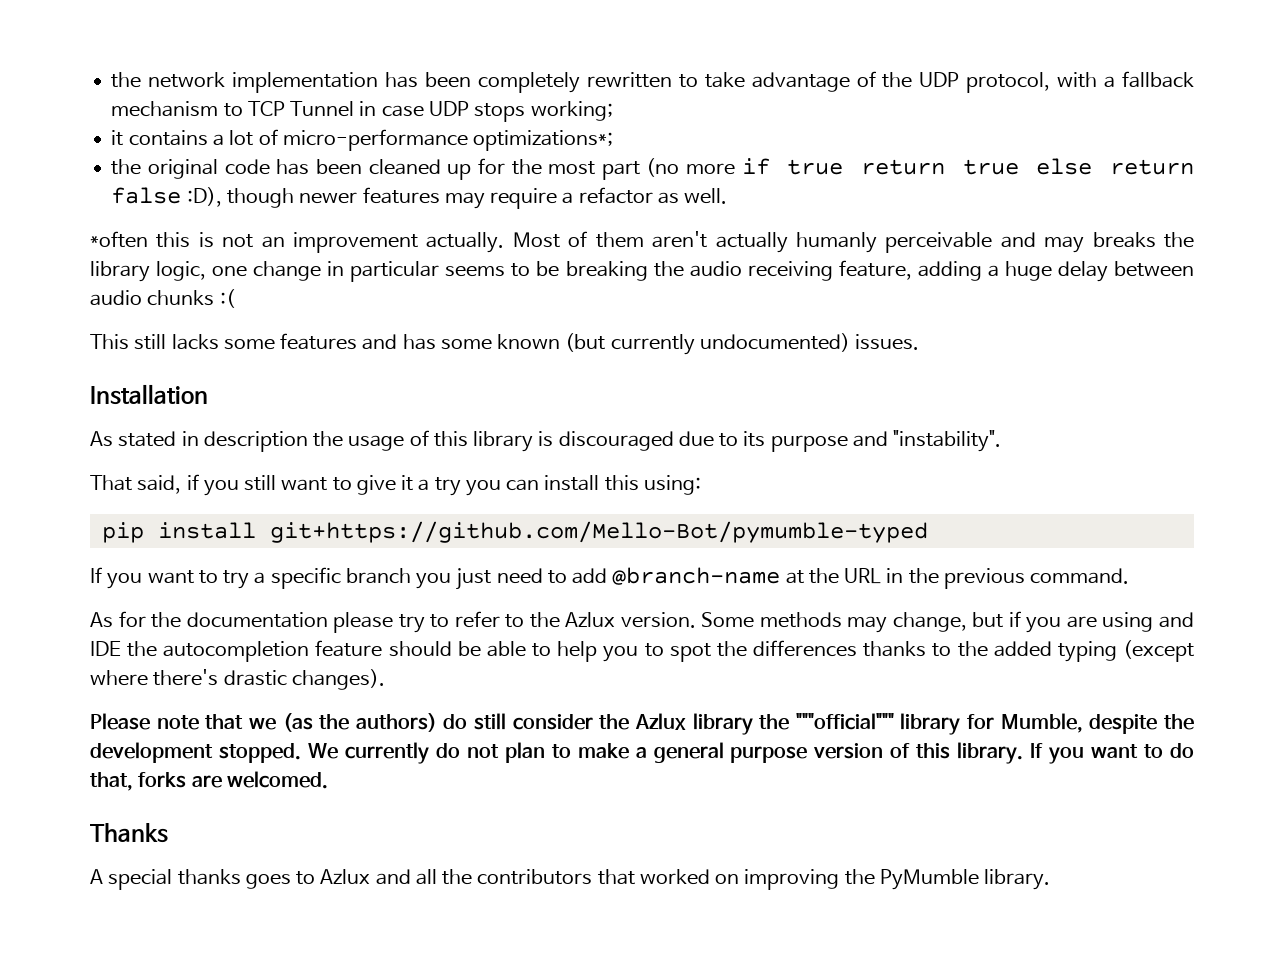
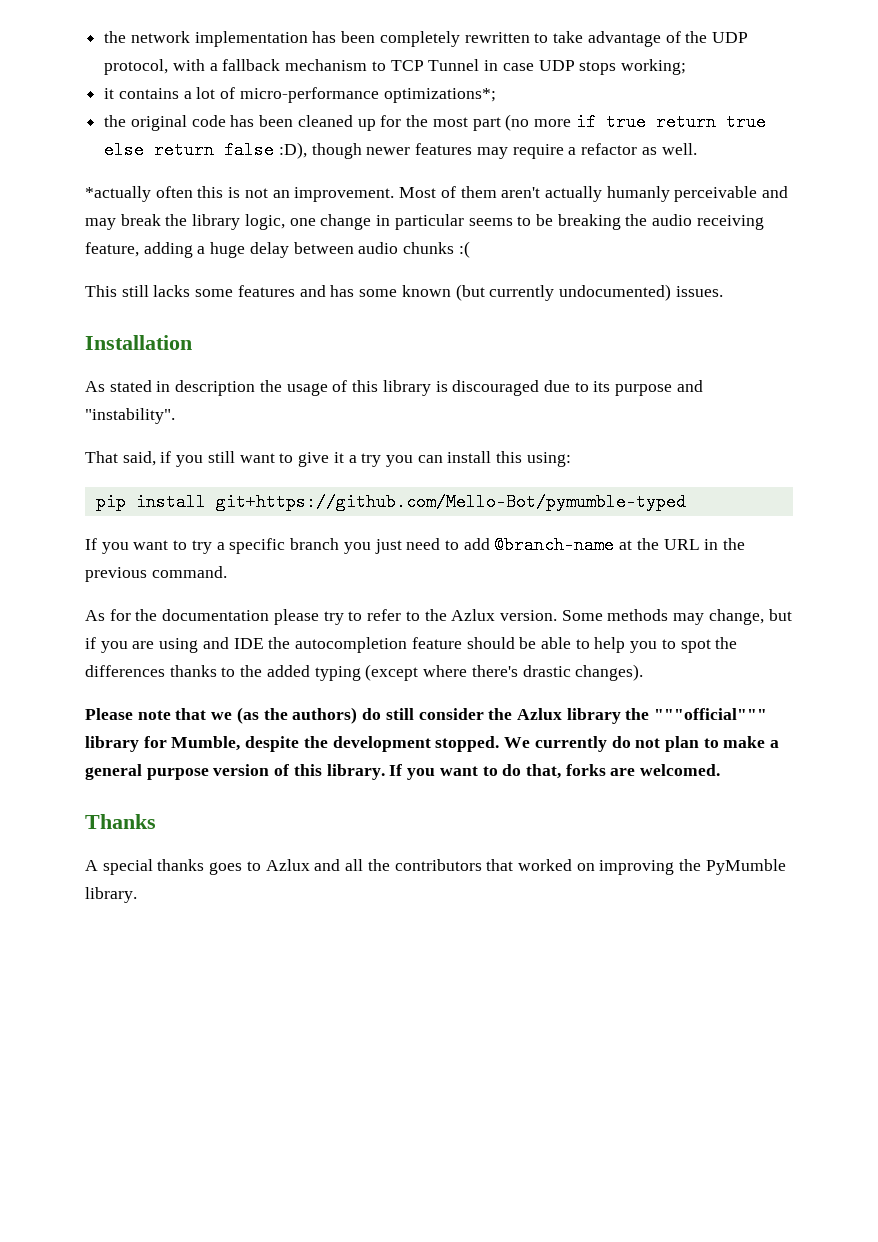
- *often this is not an improvement actually.
+ *actually often this is not an improvement.
- Most of them aren't actually humanly perceivable and may breaks the library logic, one change in particular seems to be breaking the audio receiving feature, adding a huge delay between audio chunks :(
+ Most of them aren't actually humanly perceivable and may break the library logic, one change in particular seems to be breaking the audio receiving feature, adding a huge delay between audio chunks :(

